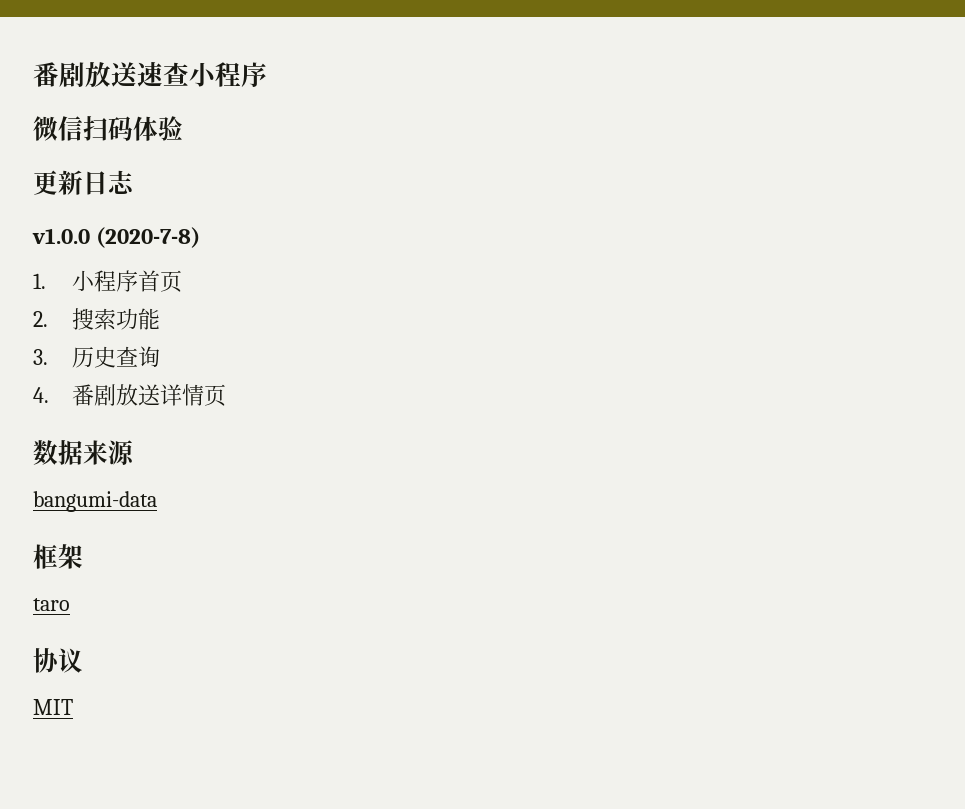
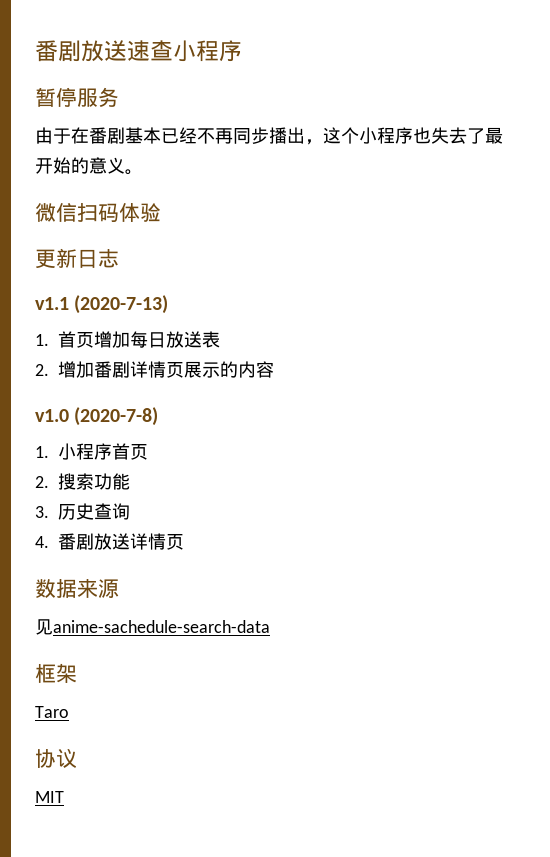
+ 暂停服务
+ 由于在番剧基本已经不再同步播出，这个小程序也失去了最开始的意义。
- v1.0.0 (2020-7-8)
+ v1.1 (2020-7-13)
+ 1.首页增加每日放送表
+ 2.增加番剧详情页展示的内容
+ v1.0 (2020-7-8)
- bangumi-data
+ 见anime-sachedule-search-data
- taro
+ Taro

